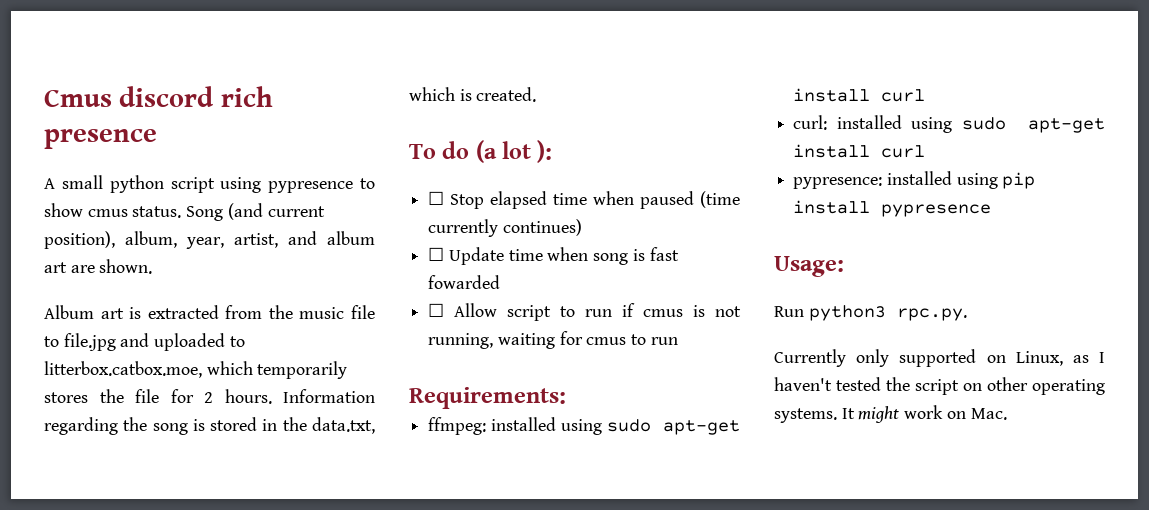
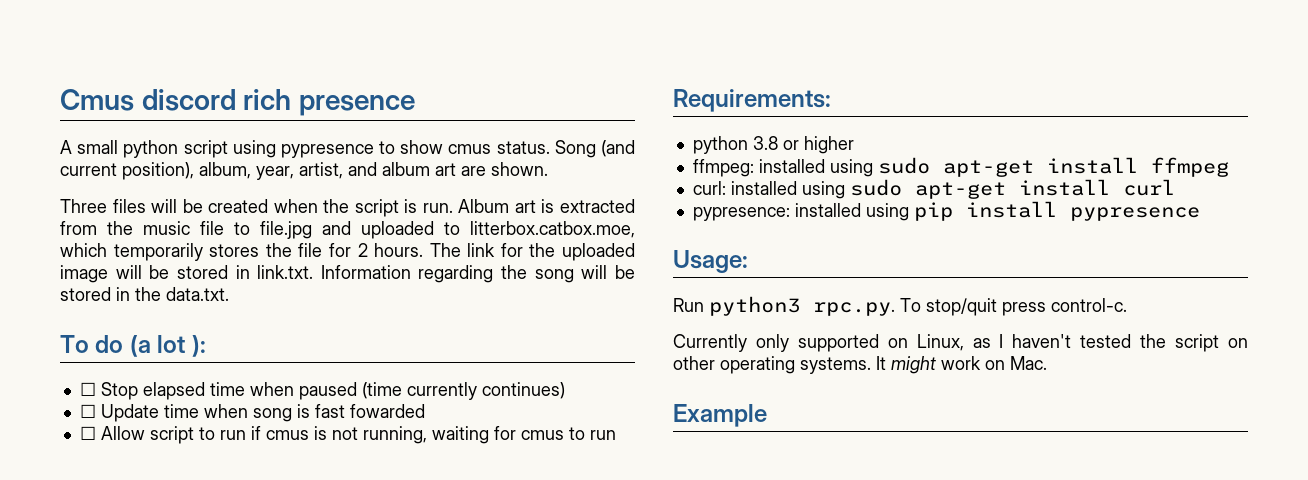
+ Three files will be created when the script is run.
- Information regarding the song is stored in the data.txt, which is created.
+ The link for the uploaded image will be stored in link.txt. Information regarding the song will be stored in the data.txt.
+ python 3.8 or higher
- ffmpeg: installed using sudo apt-get install curl
+ ffmpeg: installed using sudo apt-get install ffmpeg
- Run python3 rpc.py.
+ Run python3 rpc.py. To stop/quit press control-c.
+ Example

